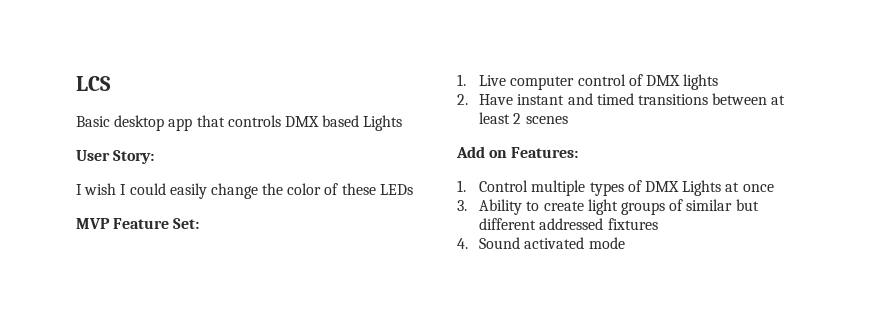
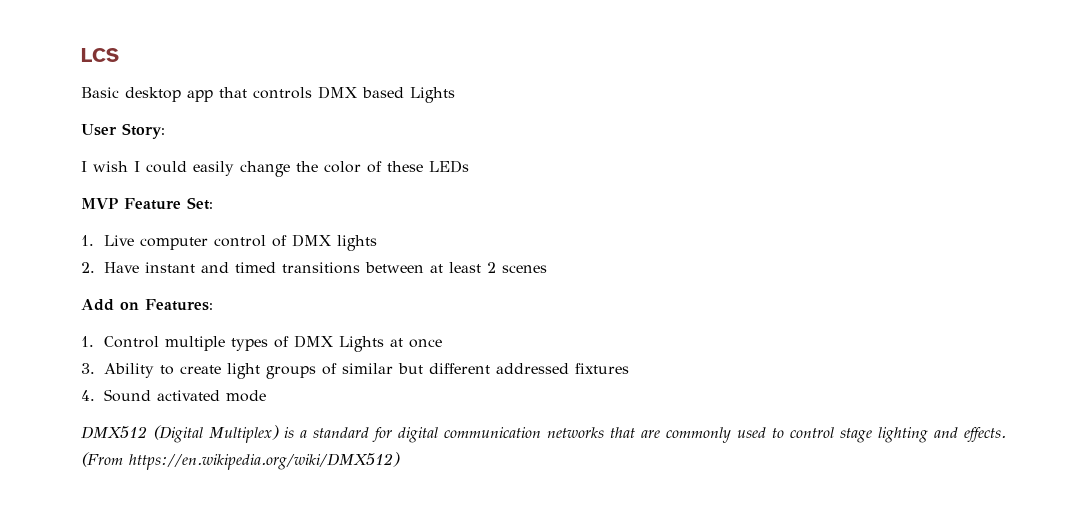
+ DMX512 (Digital Multiplex) is a standard for digital communication networks that are commonly used to control stage lighting and effects. (From https://en.wikipedia.org/wiki/DMX512)

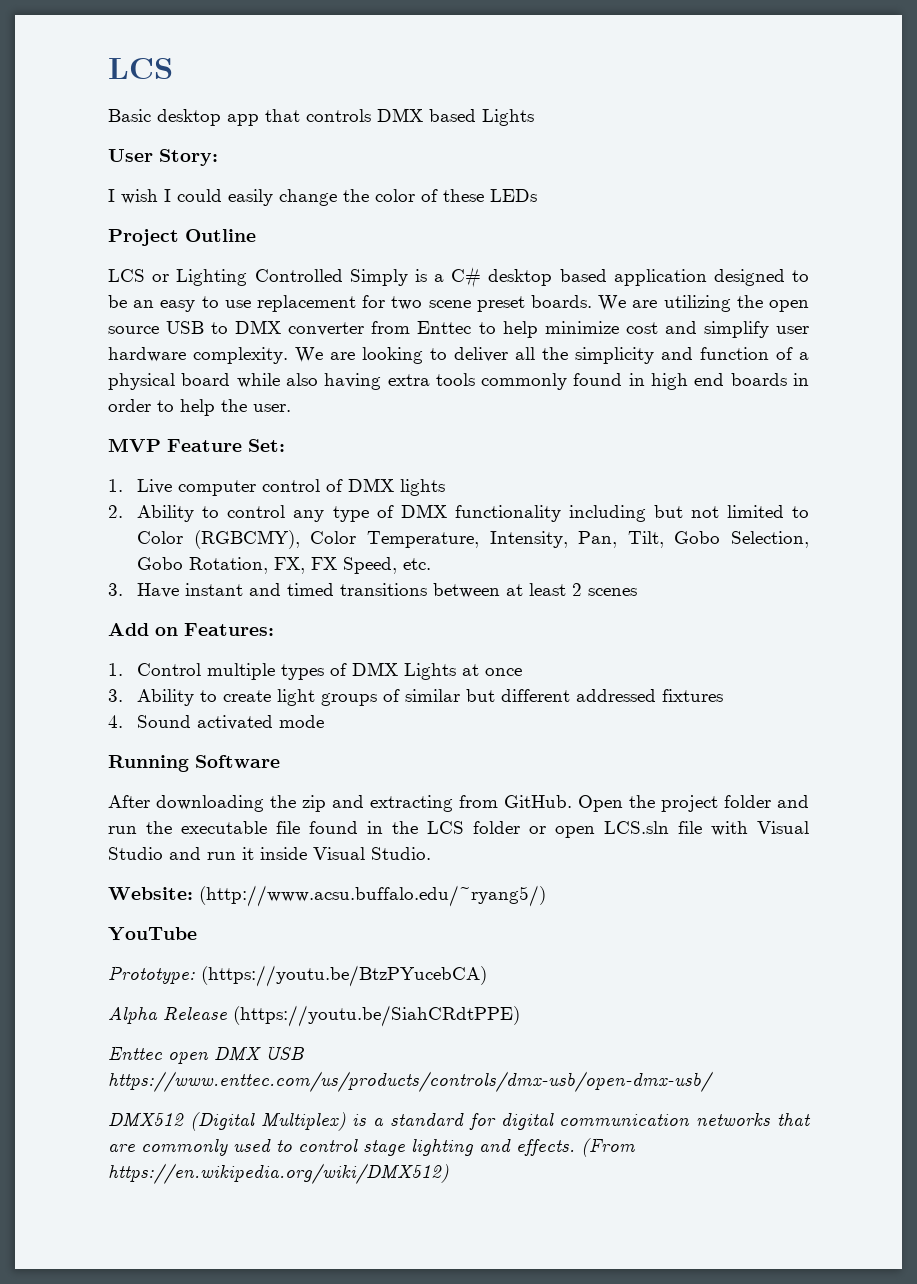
+ Project Outline
+ LCS or Lighting Controlled Simply is a C# desktop based application designed to be an easy to use replacement for two scene preset boards. We are utilizing the open source USB to DMX converter from Enttec to help minimize cost and simplify user hardware complexity. We are looking to deliver all the simplicity and function of a physical board while also having extra tools commonly found in high end boards in order to help the user.
- 2. Have instant and timed transitions between at least 2 scenes
+ 2. Ability to control any type of DMX functionality including but not limited to Color (RGBCMY), Color Temperature, Intensity, Pan, Tilt, Gobo Selection, Gobo Rotation, FX, FX Speed, etc.
+ 3. Have instant and timed transitions between at least 2 scenes
+ Running Software
+ After downloading the zip and extracting from GitHub. Open the project folder and run the executable file found in the LCS folder or open LCS.sln file with Visual Studio and run it inside Visual Studio.
+ Website: (http://www.acsu.buffalo.edu/~ryang5/)
+ YouTube
+ Prototype: (https://youtu.be/BtzPYucebCA)
+ Alpha Release (https://youtu.be/SiahCRdtPPE)
+ Enttec open DMX USB https://www.enttec.com/us/products/controls/dmx-usb/open-dmx-usb/

